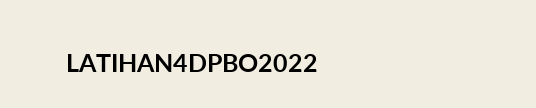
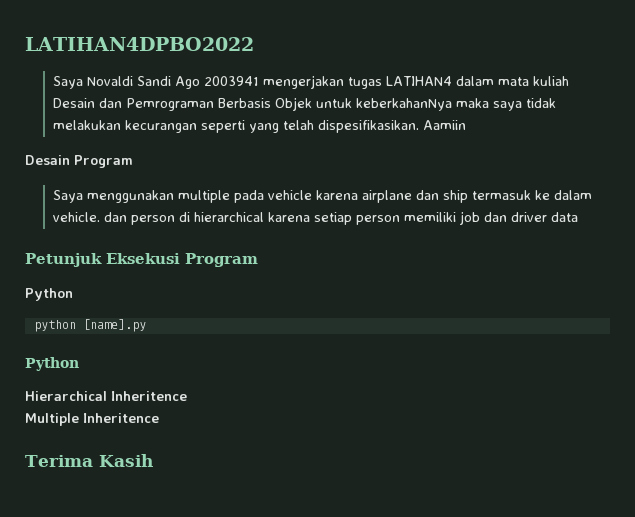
+ Saya Novaldi Sandi Ago 2003941 mengerjakan tugas LATIHAN4 dalam mata kuliah Desain dan Pemrograman Berbasis Objek untuk keberkahanNya maka saya tidak melakukan kecurangan seperti yang telah dispesifikasikan. Aamiin
+ Desain Program
+ Saya menggunakan multiple pada vehicle karena airplane dan ship termasuk ke dalam vehicle. dan person di hierarchical karena setiap person memiliki job dan driver data
+ Petunjuk Eksekusi Program
+ Python
+ python [name].py
+ Python
+ Hierarchical Inheritence
+ Multiple Inheritence
+ Terima Kasih

